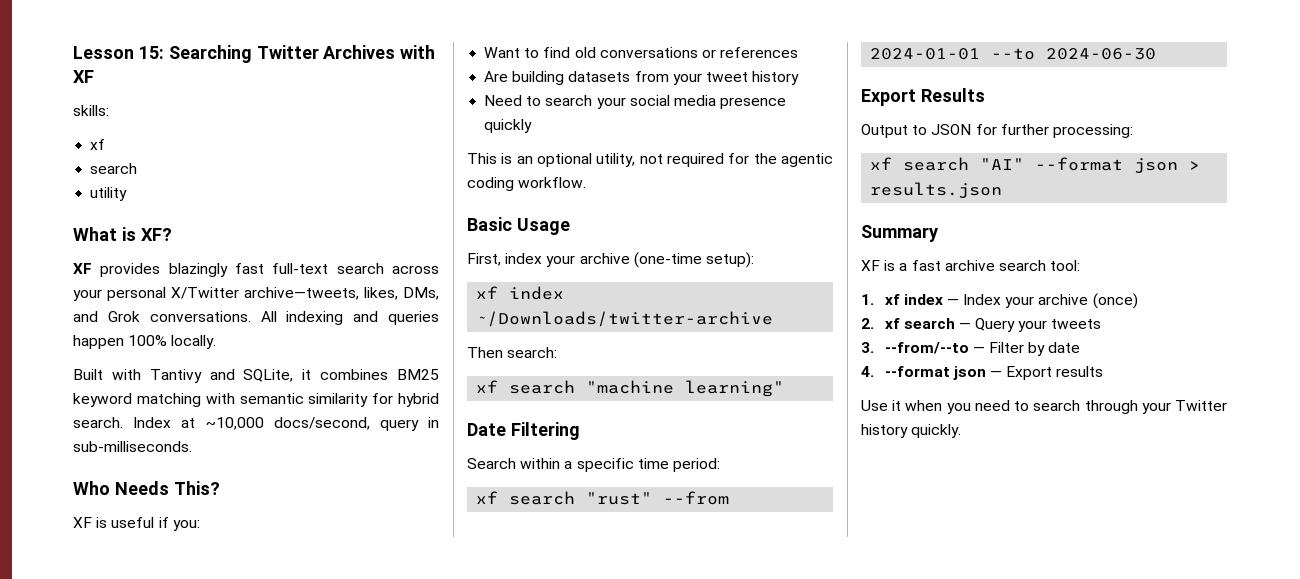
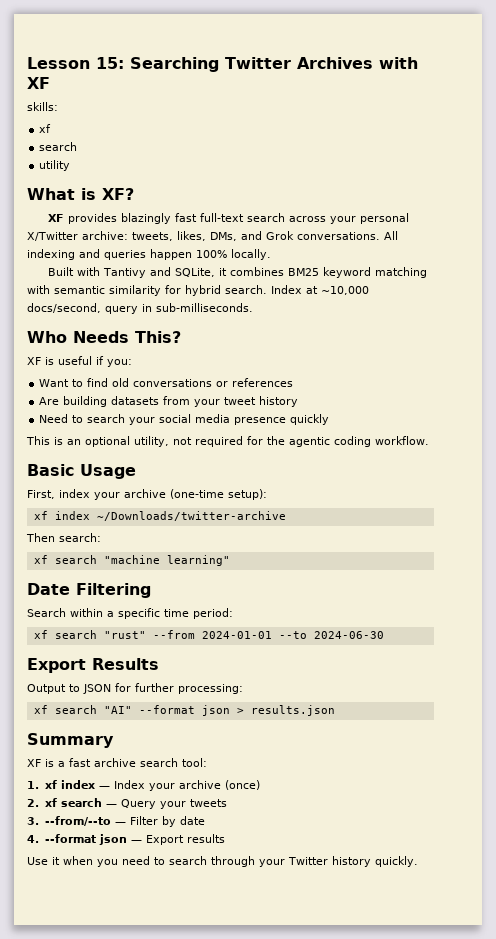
- XF provides blazingly fast full-text search across your personal X/Twitter archive—tweets, likes, DMs, and Grok conversations.
+ XF provides blazingly fast full-text search across your personal X/Twitter archive: tweets, likes, DMs, and Grok conversations.

